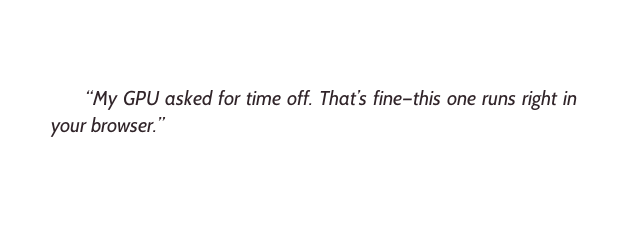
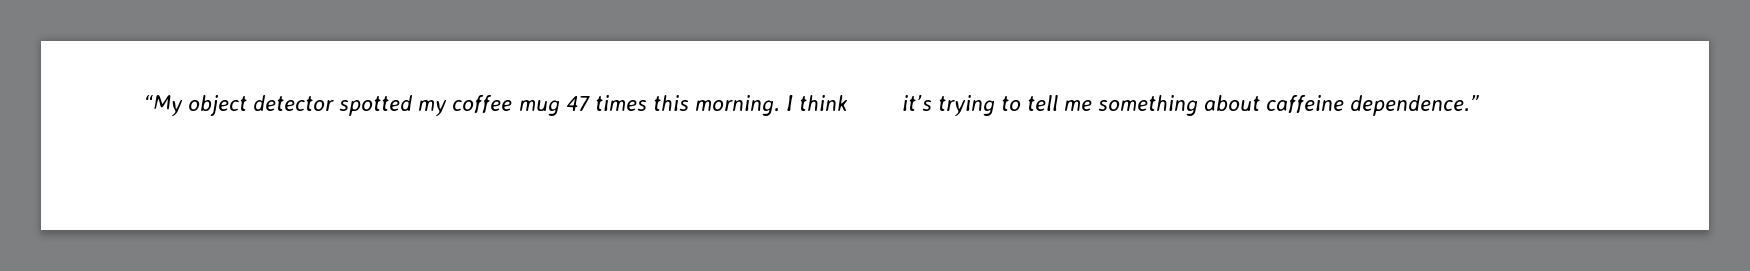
- “My GPU asked for time off. That’s fine—this one runs right in your browser.”
+ “My object detector spotted my coffee mug 47 times this morning. I think it’s trying to tell me something about caffeine dependence.”

